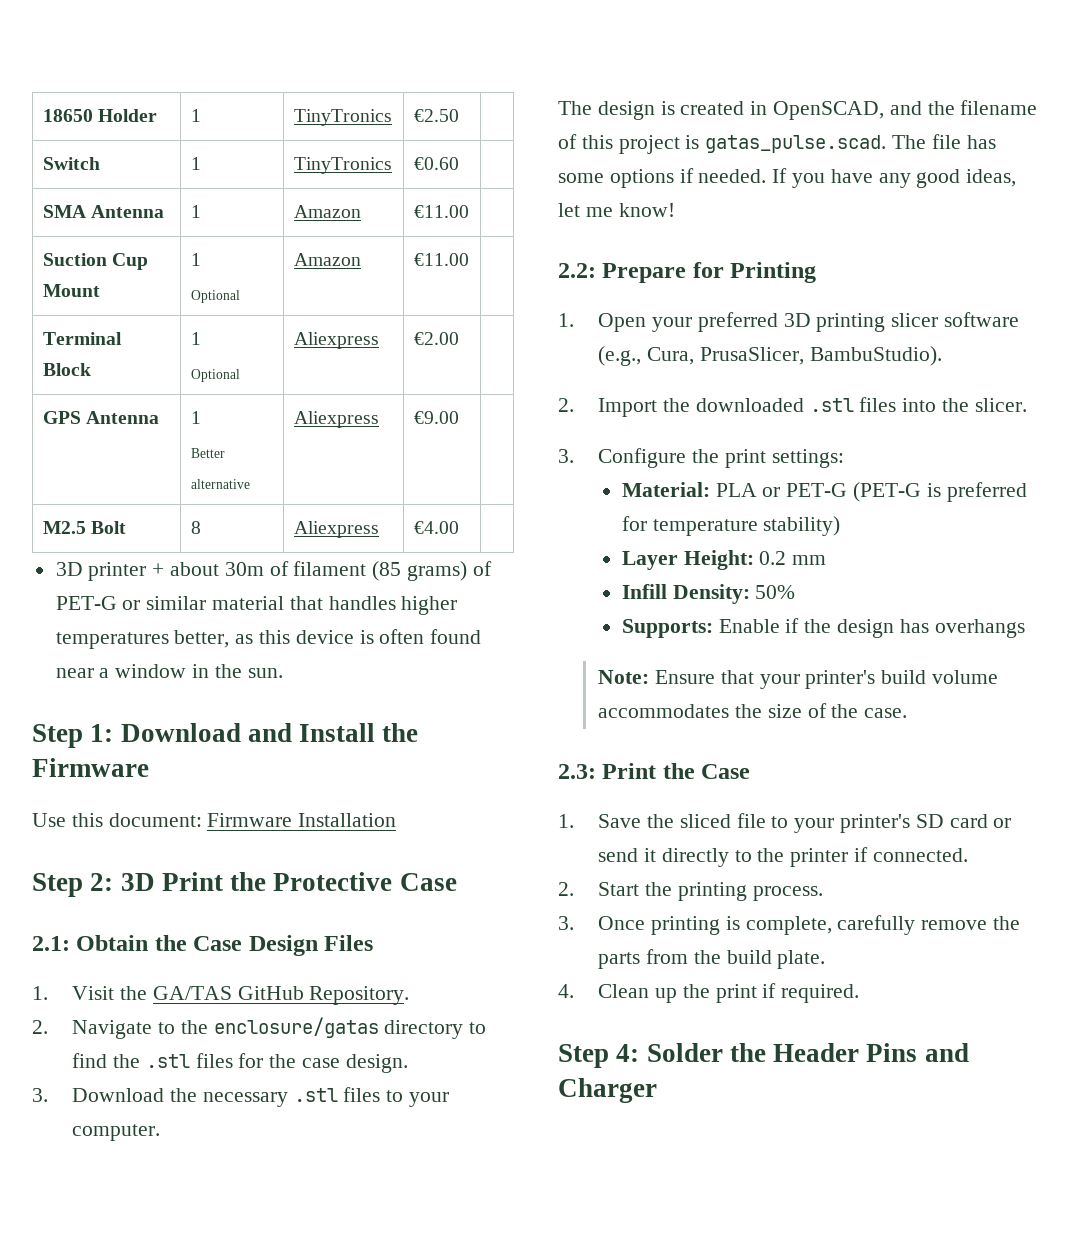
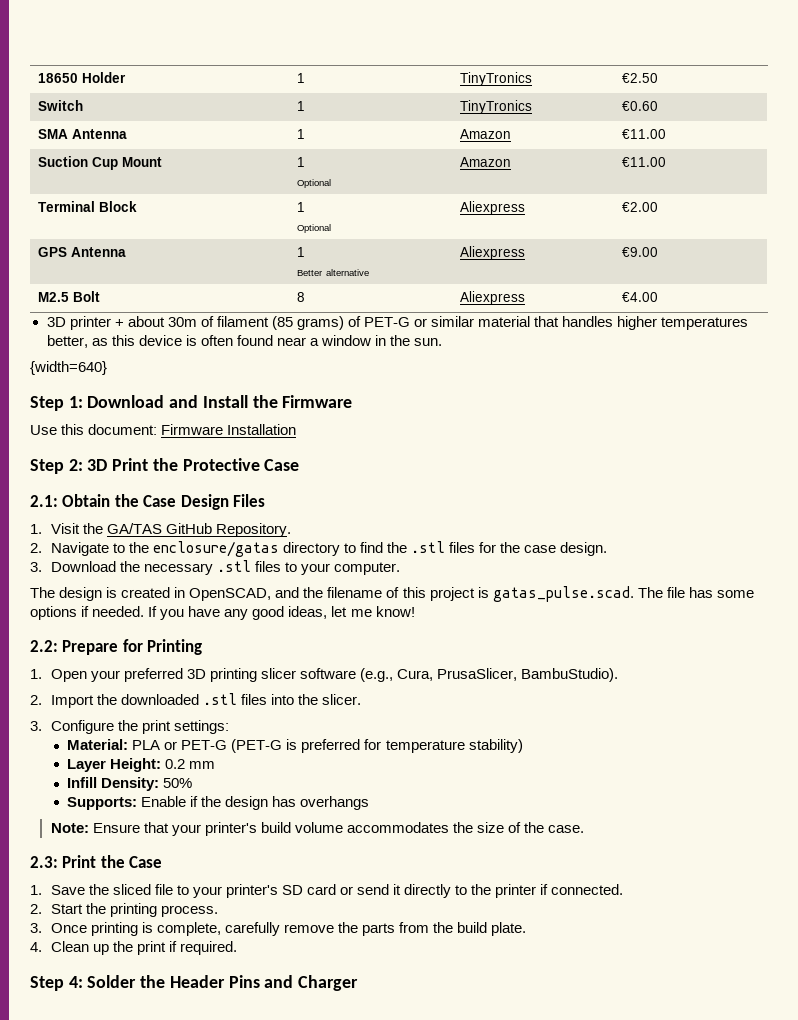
+ {width=640}

